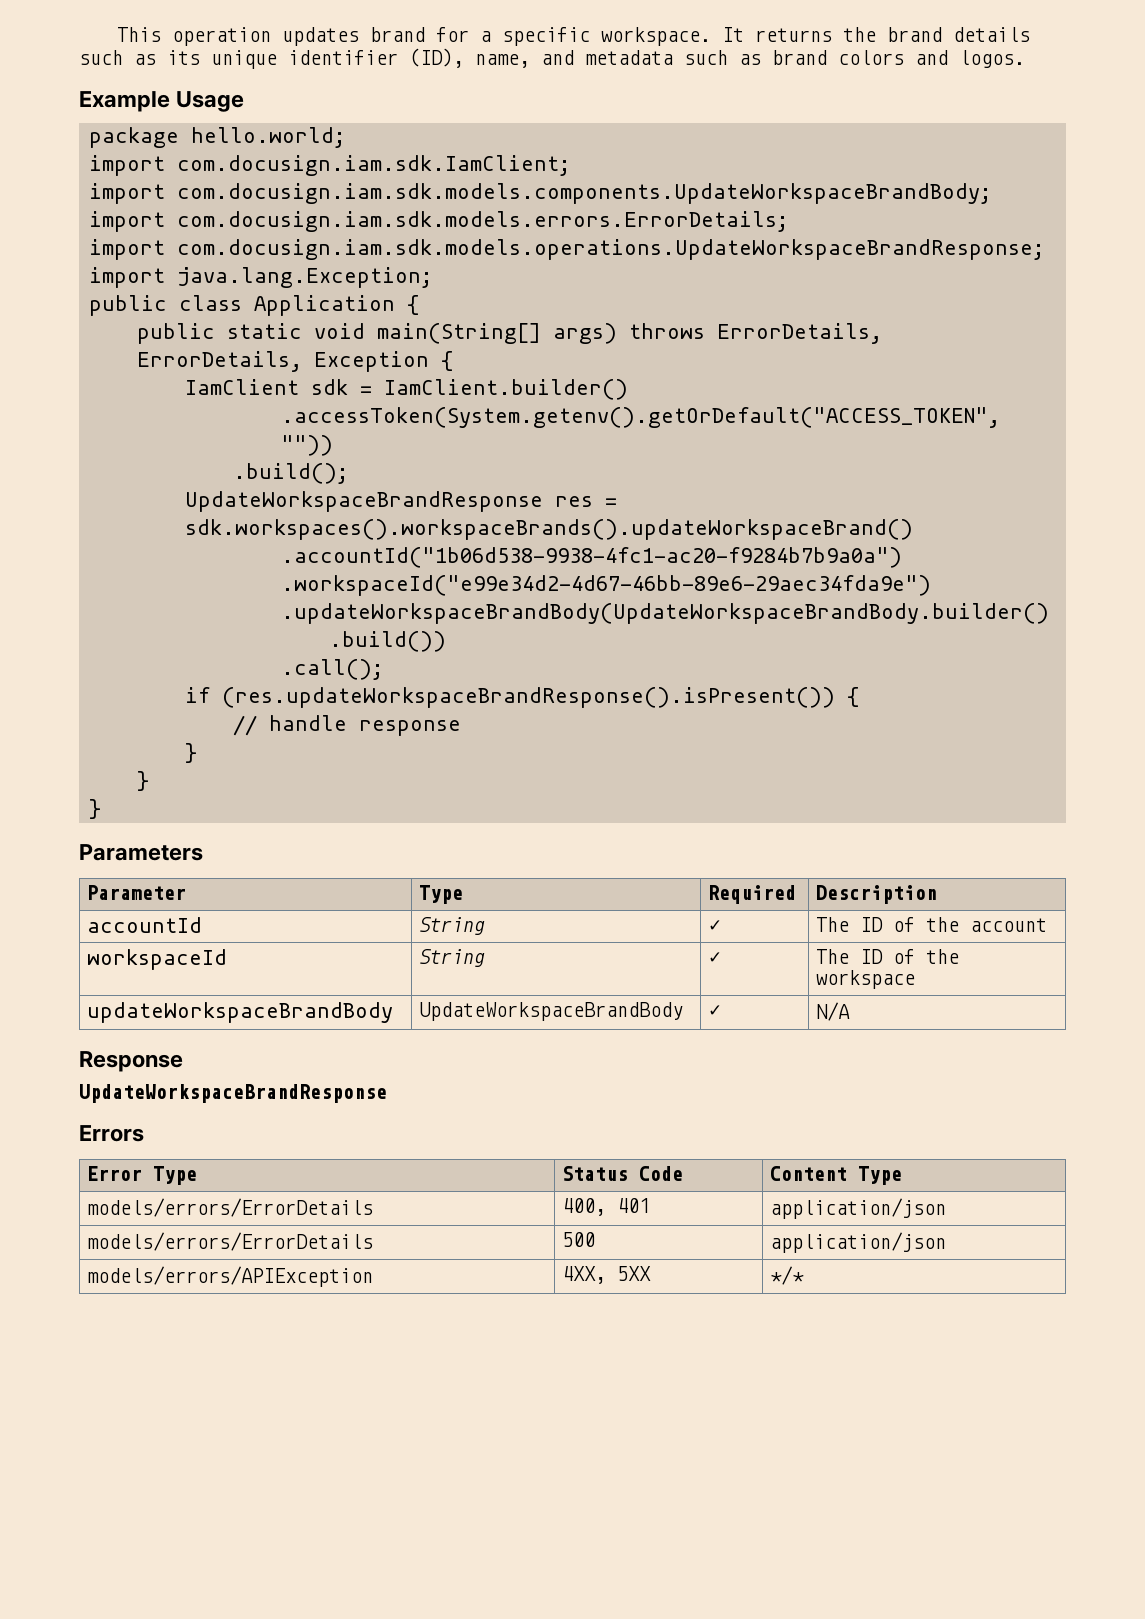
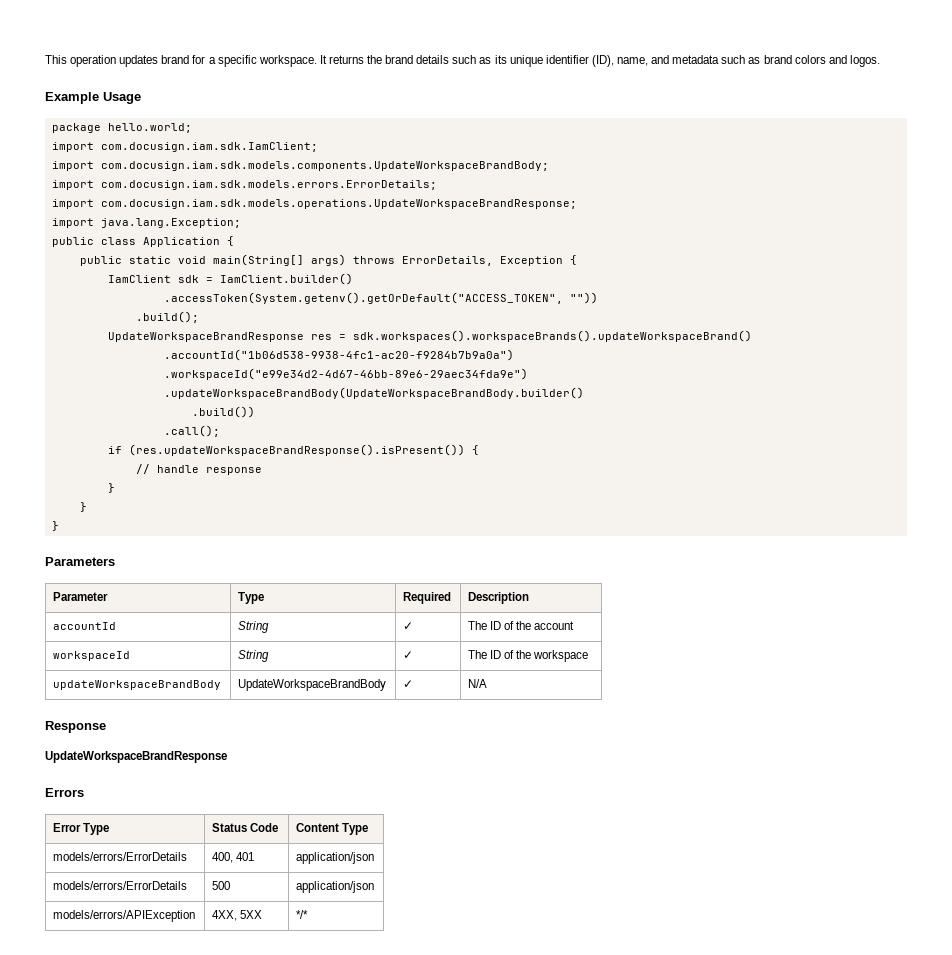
- public static void main(String[] args) throws ErrorDetails, ErrorDetails, Exception {
+ public static void main(String[] args) throws ErrorDetails, Exception {

